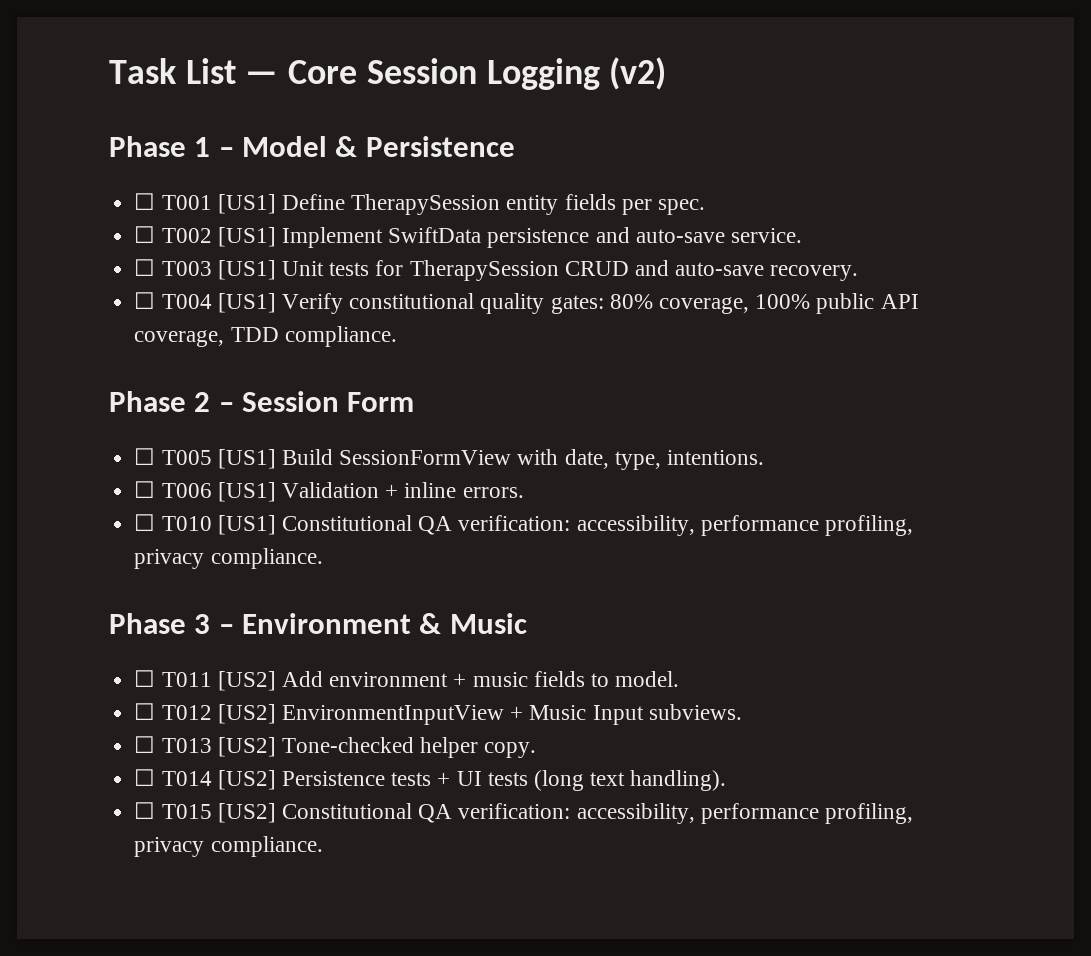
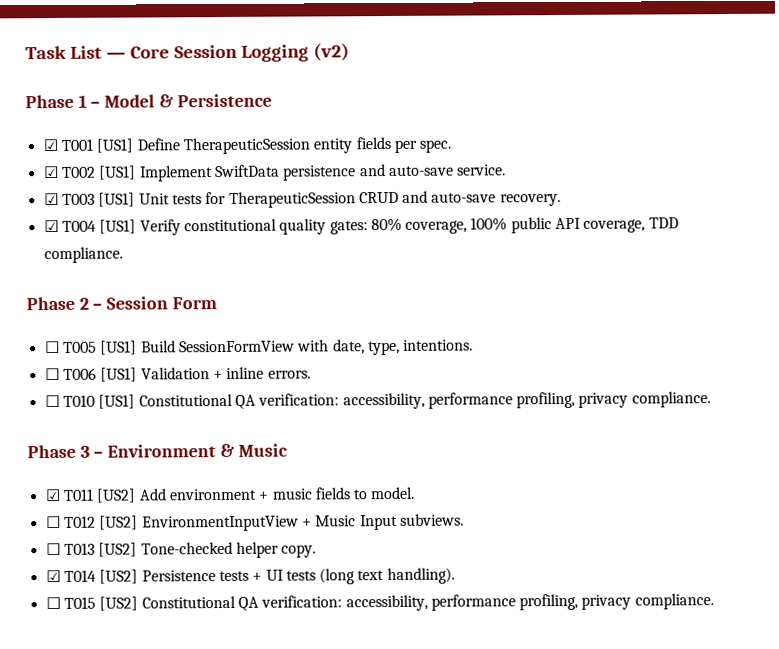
- ☐ T001 [US1] Define TherapySession entity fields per spec.
+ ☑ T001 [US1] Define TherapeuticSession entity fields per spec.
- ☐ T002 [US1] Implement SwiftData persistence and auto-save service.
+ ☑ T002 [US1] Implement SwiftData persistence and auto-save service.
- ☐ T003 [US1] Unit tests for TherapySession CRUD and auto-save recovery.
+ ☑ T003 [US1] Unit tests for TherapeuticSession CRUD and auto-save recovery.
- ☐ T004 [US1] Verify constitutional quality gates: 80% coverage, 100% public API coverage, TDD compliance.
+ ☑ T004 [US1] Verify constitutional quality gates: 80% coverage, 100% public API coverage, TDD compliance.
- ☐ T011 [US2] Add environment + music fields to model.
+ ☑ T011 [US2] Add environment + music fields to model.
- ☐ T014 [US2] Persistence tests + UI tests (long text handling).
+ ☑ T014 [US2] Persistence tests + UI tests (long text handling).

